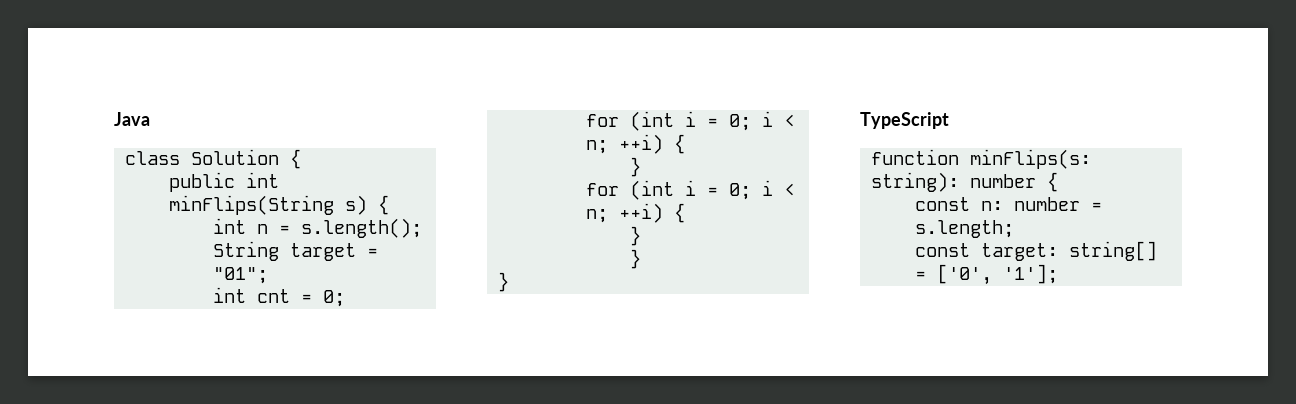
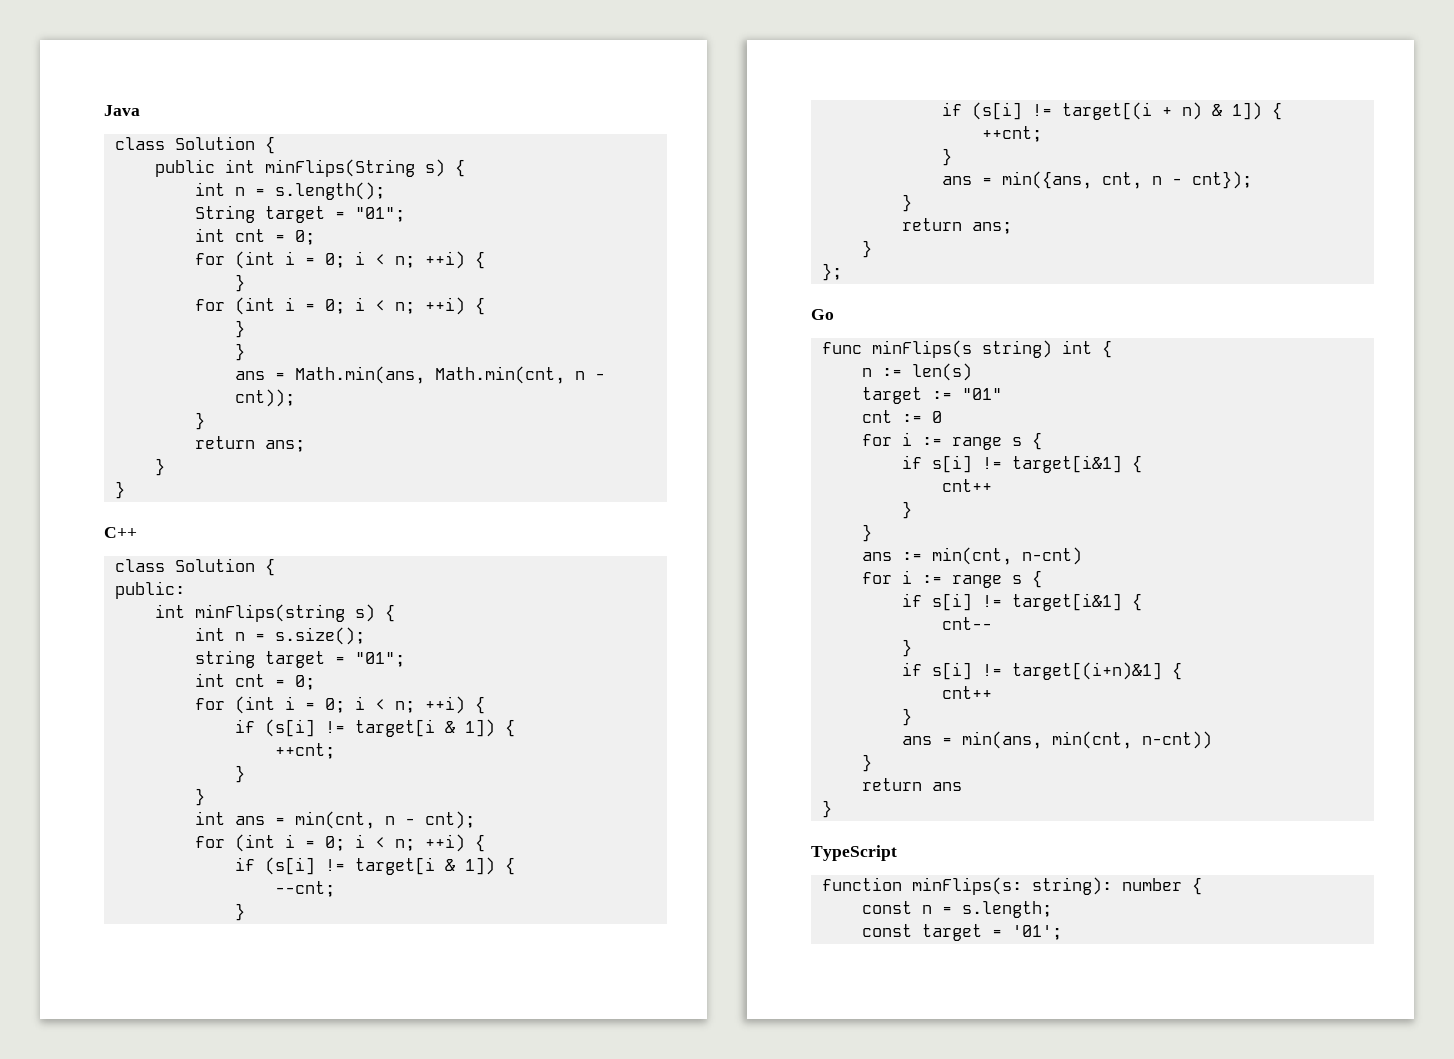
+ ans = Math.min(ans, Math.min(cnt, n - cnt));
+ }
+ return ans;
+ }
+ }
+ C++
+ class Solution {
+ public:
+ int minFlips(string s) {
+ int n = s.size();
+ string target = "01";
+ int cnt = 0;
+ for (int i = 0; i < n; ++i) {
+ if (s[i] != target[i & 1]) {
+ ++cnt;
+ }
+ }
+ int ans = min(cnt, n - cnt);
+ for (int i = 0; i < n; ++i) {
+ if (s[i] != target[i & 1]) {
+ --cnt;
+ }
+ if (s[i] != target[(i + n) & 1]) {
+ ++cnt;
+ }
+ ans = min({ans, cnt, n - cnt});
+ }
+ return ans;
+ }
+ };
+ Go
+ func minFlips(s string) int {
+ n := len(s)
+ target := "01"
+ cnt := 0
+ for i := range s {
+ if s[i] != target[i&1] {
+ cnt++
+ }
+ }
+ ans := min(cnt, n-cnt)
+ for i := range s {
+ if s[i] != target[i&1] {
+ cnt--
+ }
+ if s[i] != target[(i+n)&1] {
+ cnt++
+ }
+ ans = min(ans, min(cnt, n-cnt))
+ }
+ return ans
- const n: number = s.length;
+ const n = s.length;
- const target: string[] = ['0', '1'];
+ const target = '01';

